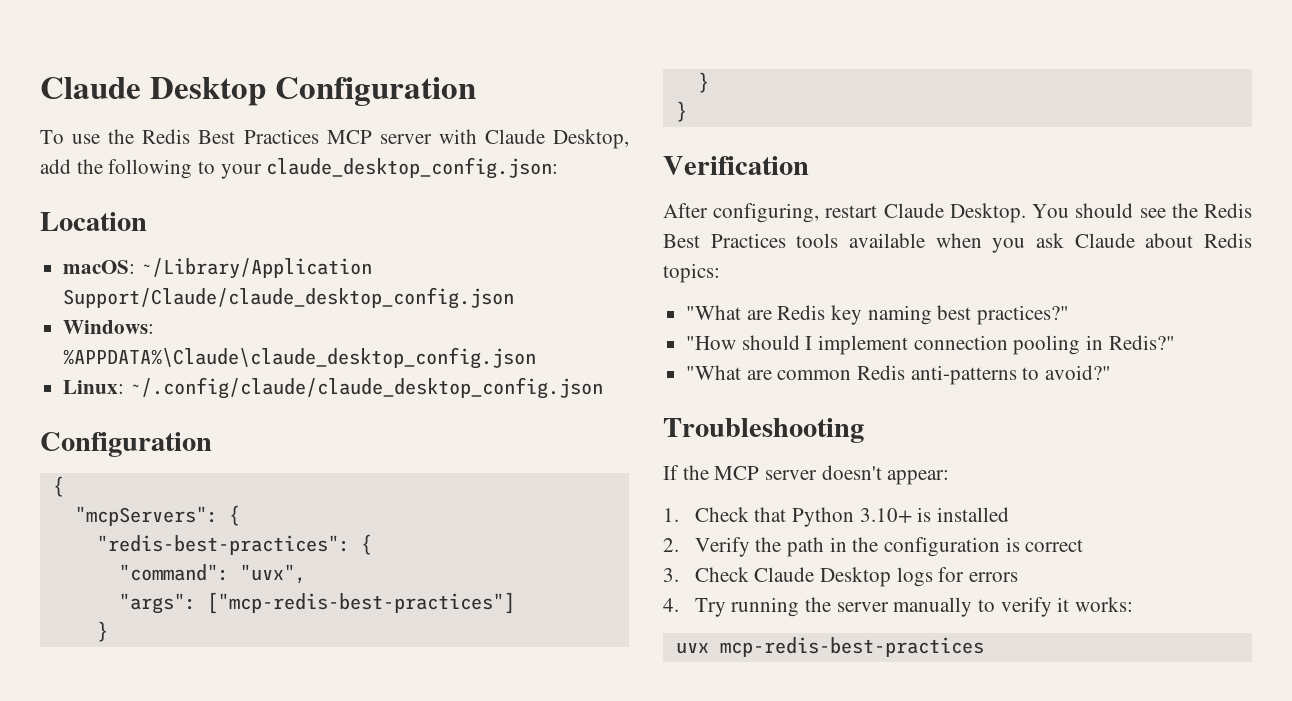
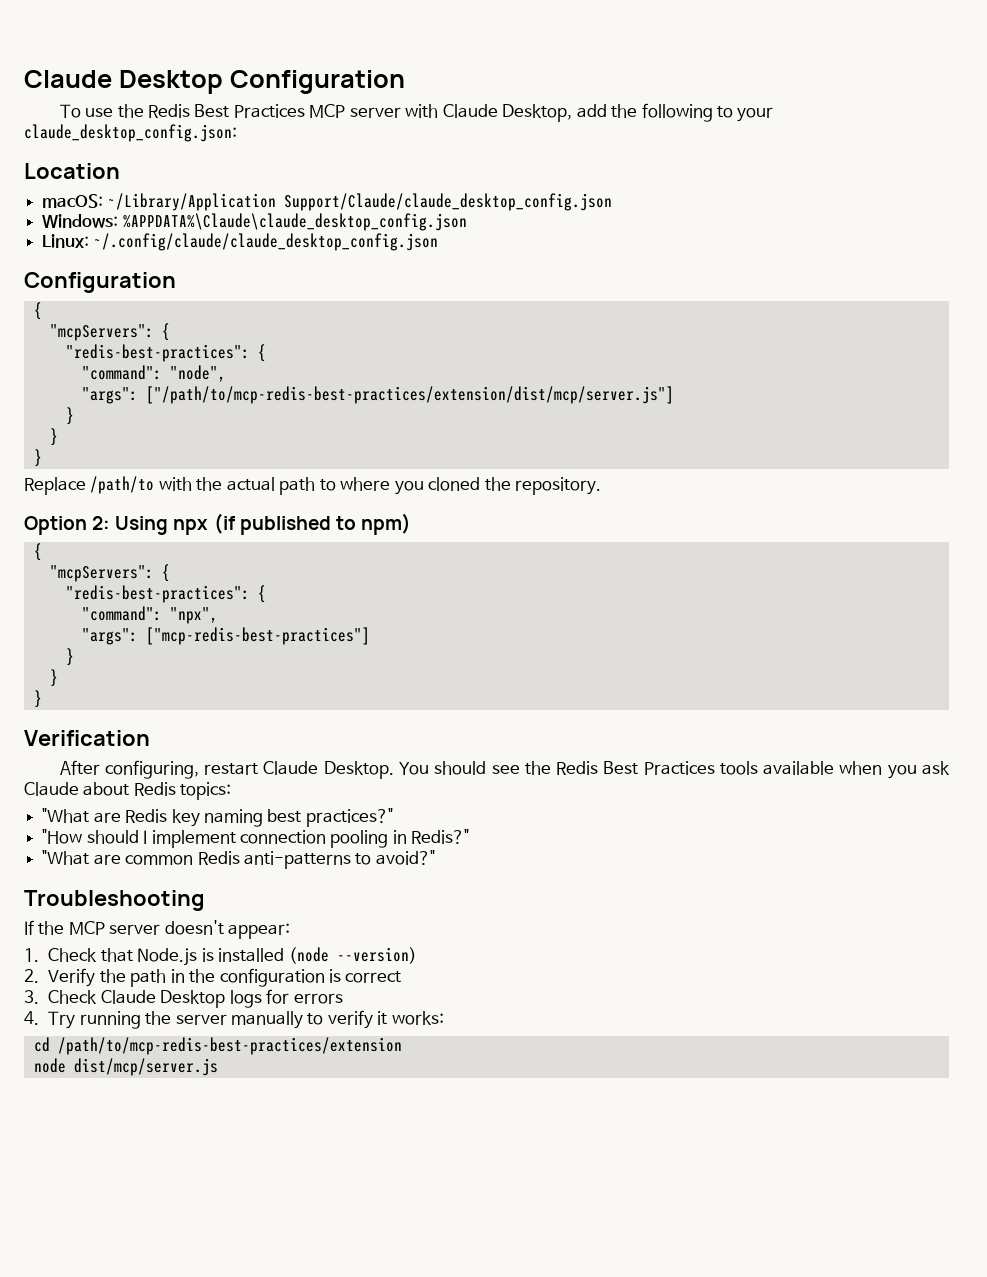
- "command": "uvx",
+ "command": "node",
+ "args": ["/path/to/mcp-redis-best-practices/extension/dist/mcp/server.js"]
+ }
+ }
+ }
+ Replace /path/to with the actual path to where you cloned the repository.
+ Option 2: Using npx (if published to npm)
+ {
+ "mcpServers": {
+ "redis-best-practices": {
+ "command": "npx",
- 1. Check that Python 3.10+ is installed
+ 1. Check that Node.js is installed (node --version)
- uvx mcp-redis-best-practices
+ cd /path/to/mcp-redis-best-practices/extension
+ node dist/mcp/server.js

